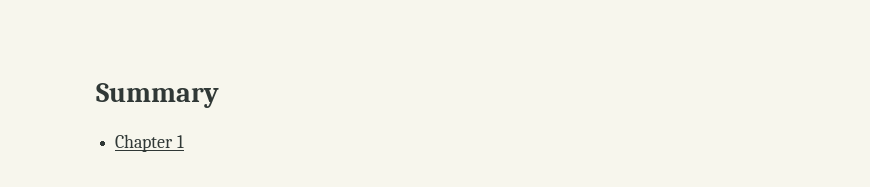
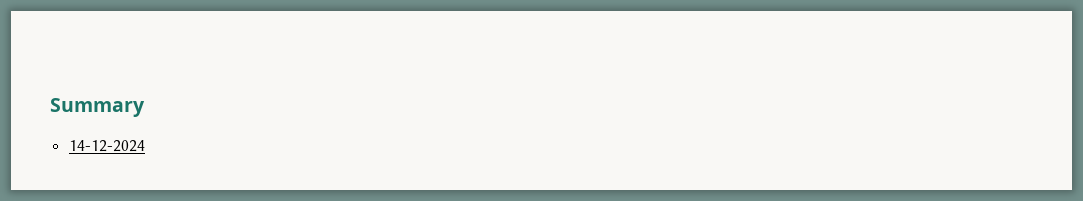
- Chapter 1
+ 14-12-2024

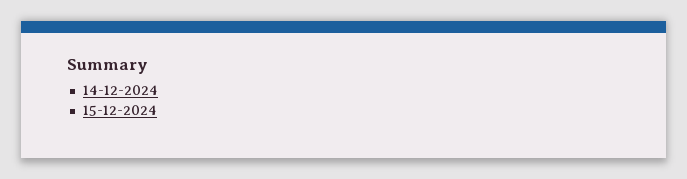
+ 15-12-2024

